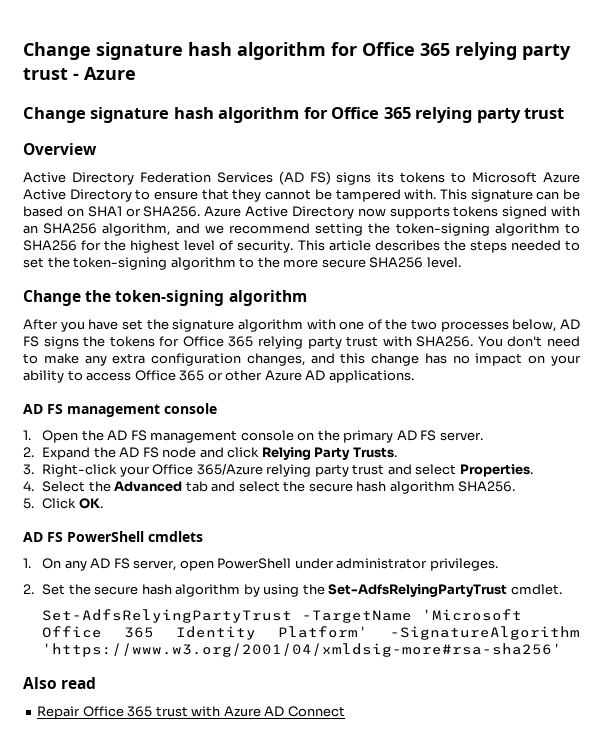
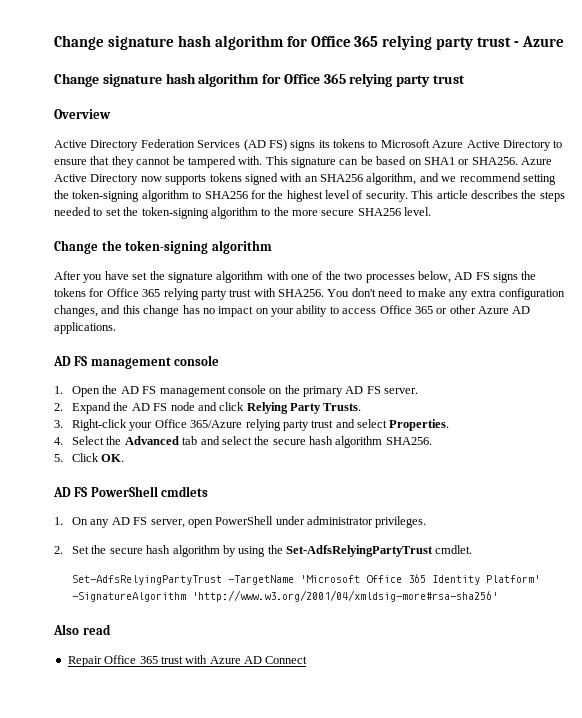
- Set-AdfsRelyingPartyTrust -TargetName 'Microsoft Office 365 Identity Platform' -SignatureAlgorithm 'https://www.w3.org/2001/04/xmldsig-more#rsa-sha256'
+ Set-AdfsRelyingPartyTrust -TargetName 'Microsoft Office 365 Identity Platform' -SignatureAlgorithm 'http://www.w3.org/2001/04/xmldsig-more#rsa-sha256'

